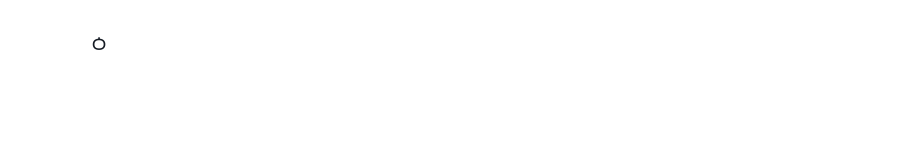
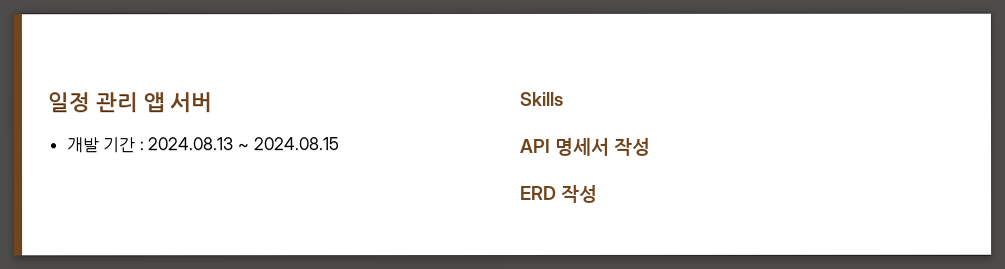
- ㅇ
+ 일정 관리 앱 서버
+ 개발 기간 : 2024.08.13 ~ 2024.08.15
+ Skills
+ API 명세서 작성
+ ERD 작성

